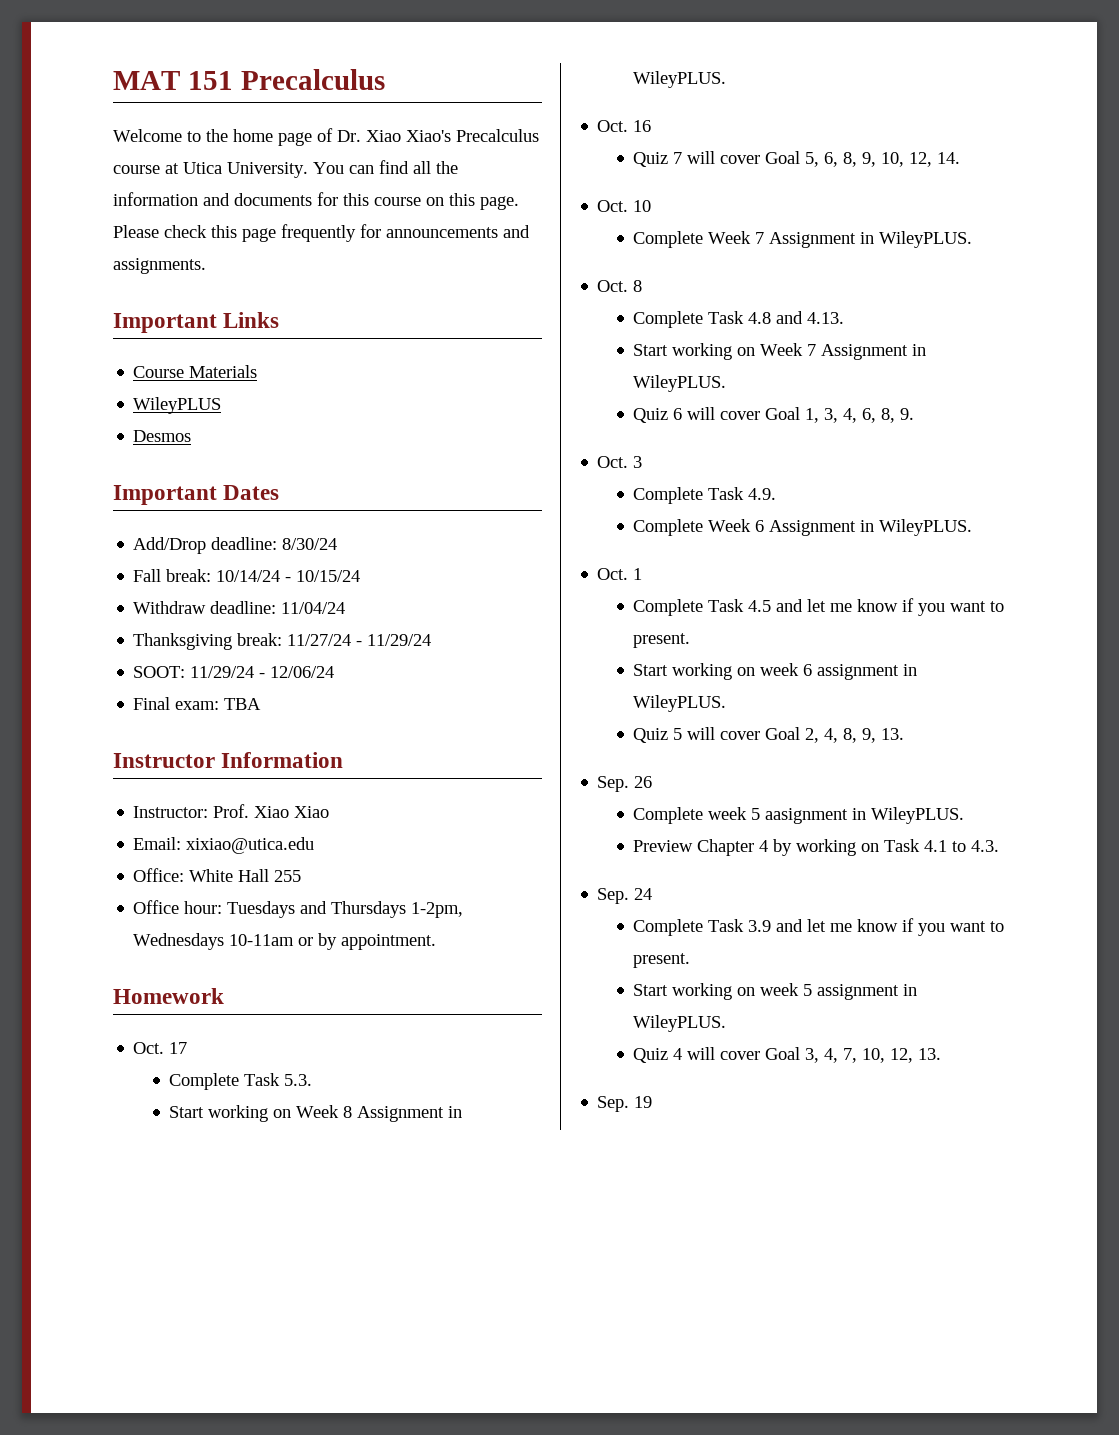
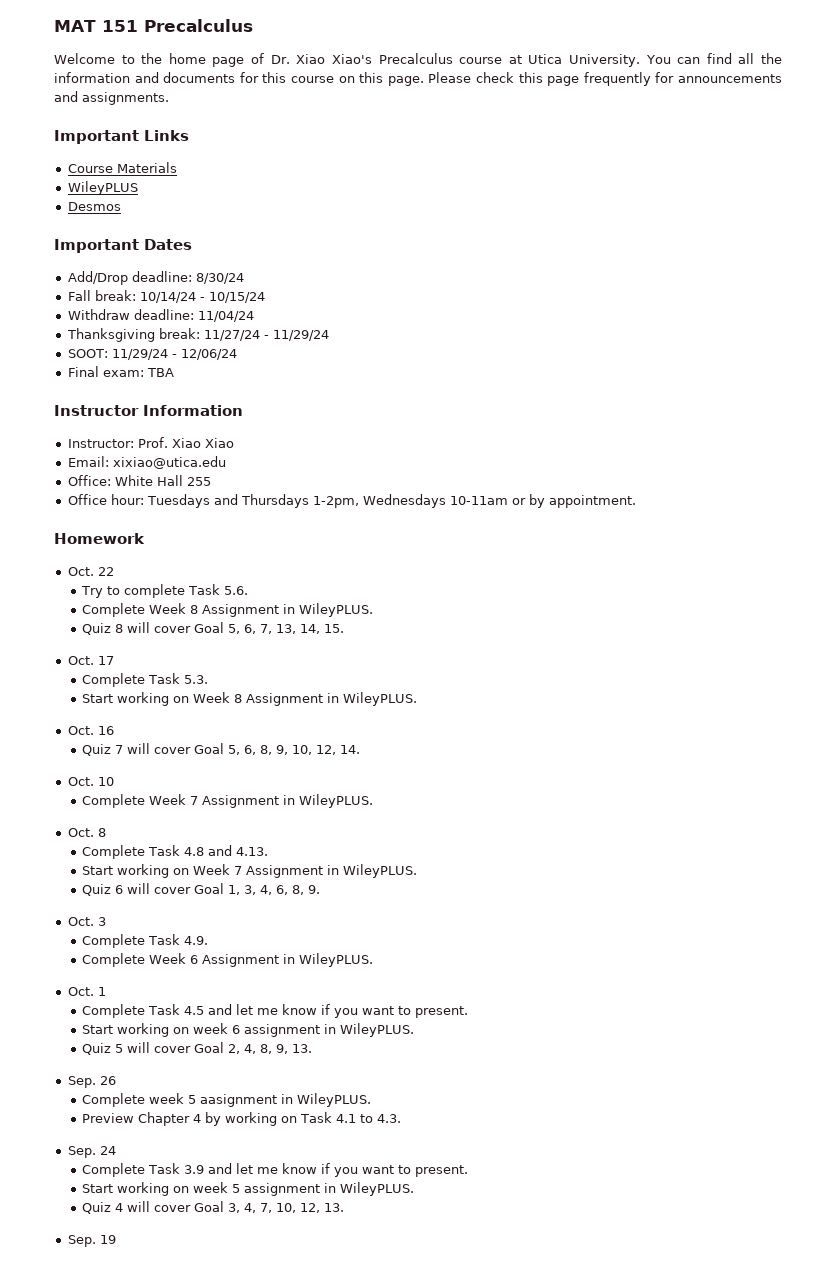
+ Oct. 22
+ Try to complete Task 5.6.
+ Complete Week 8 Assignment in WileyPLUS.
+ Quiz 8 will cover Goal 5, 6, 7, 13, 14, 15.

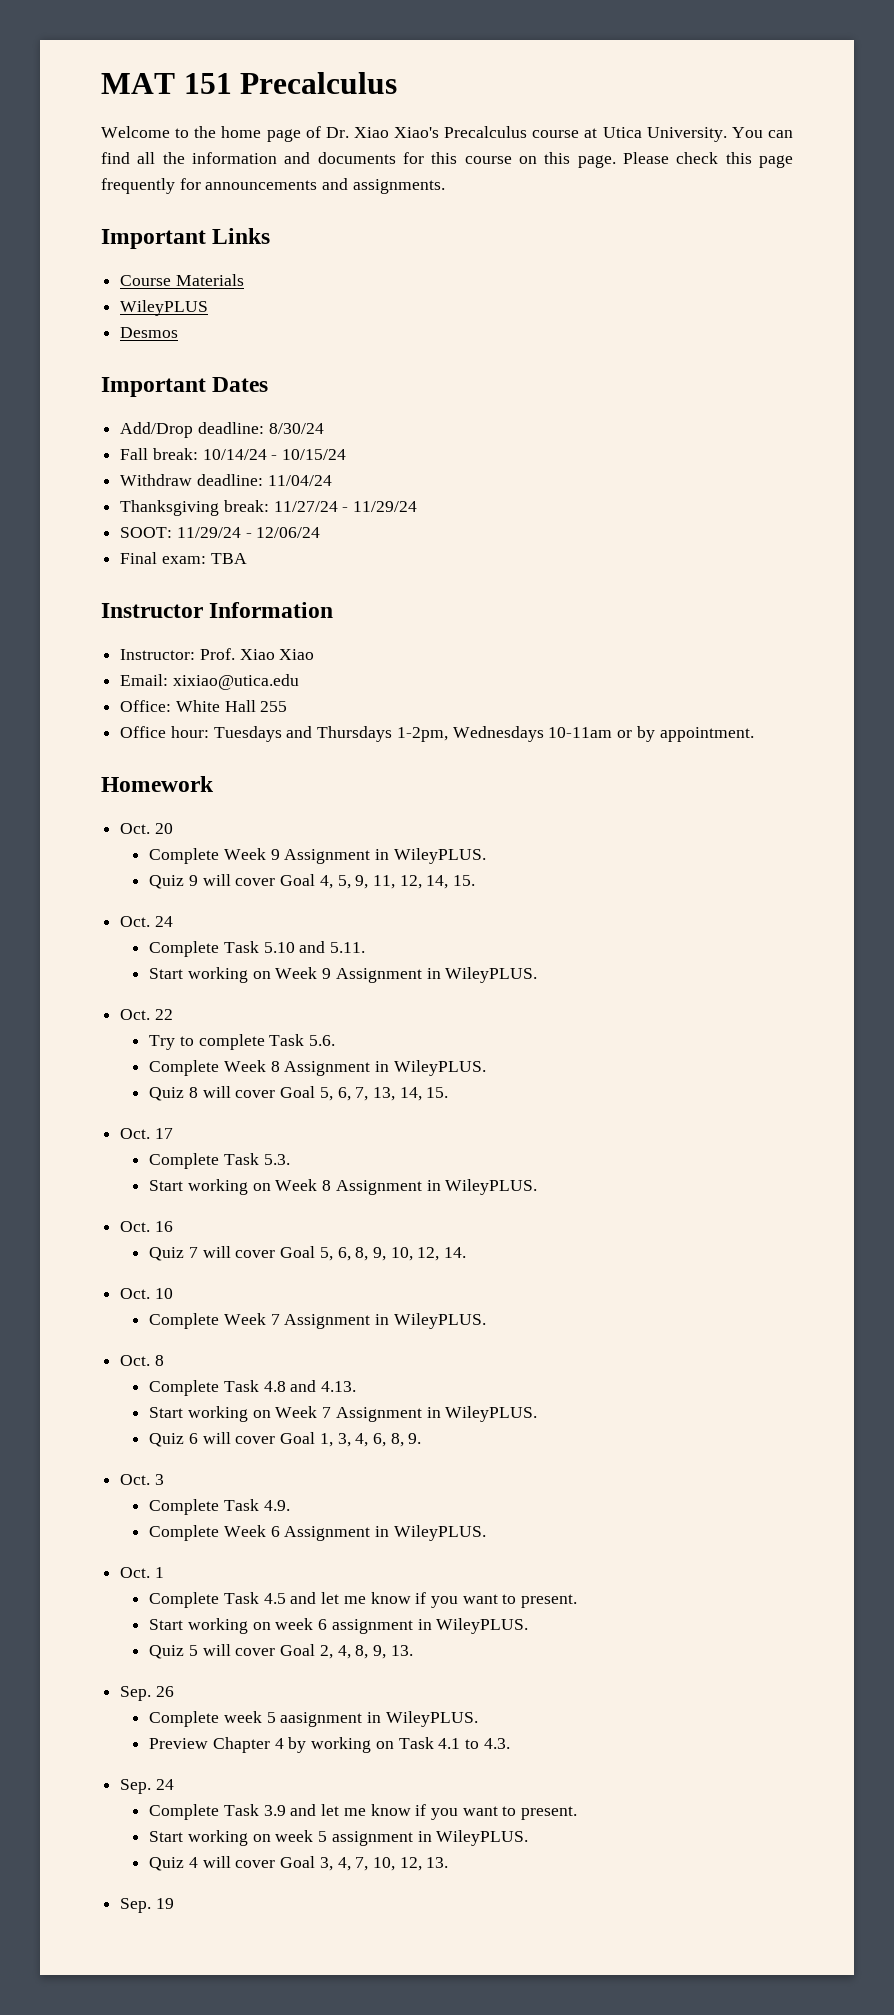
+ Oct. 20
+ Complete Week 9 Assignment in WileyPLUS.
+ Quiz 9 will cover Goal 4, 5, 9, 11, 12, 14, 15.
+ Oct. 24
+ Complete Task 5.10 and 5.11.
+ Start working on Week 9 Assignment in WileyPLUS.

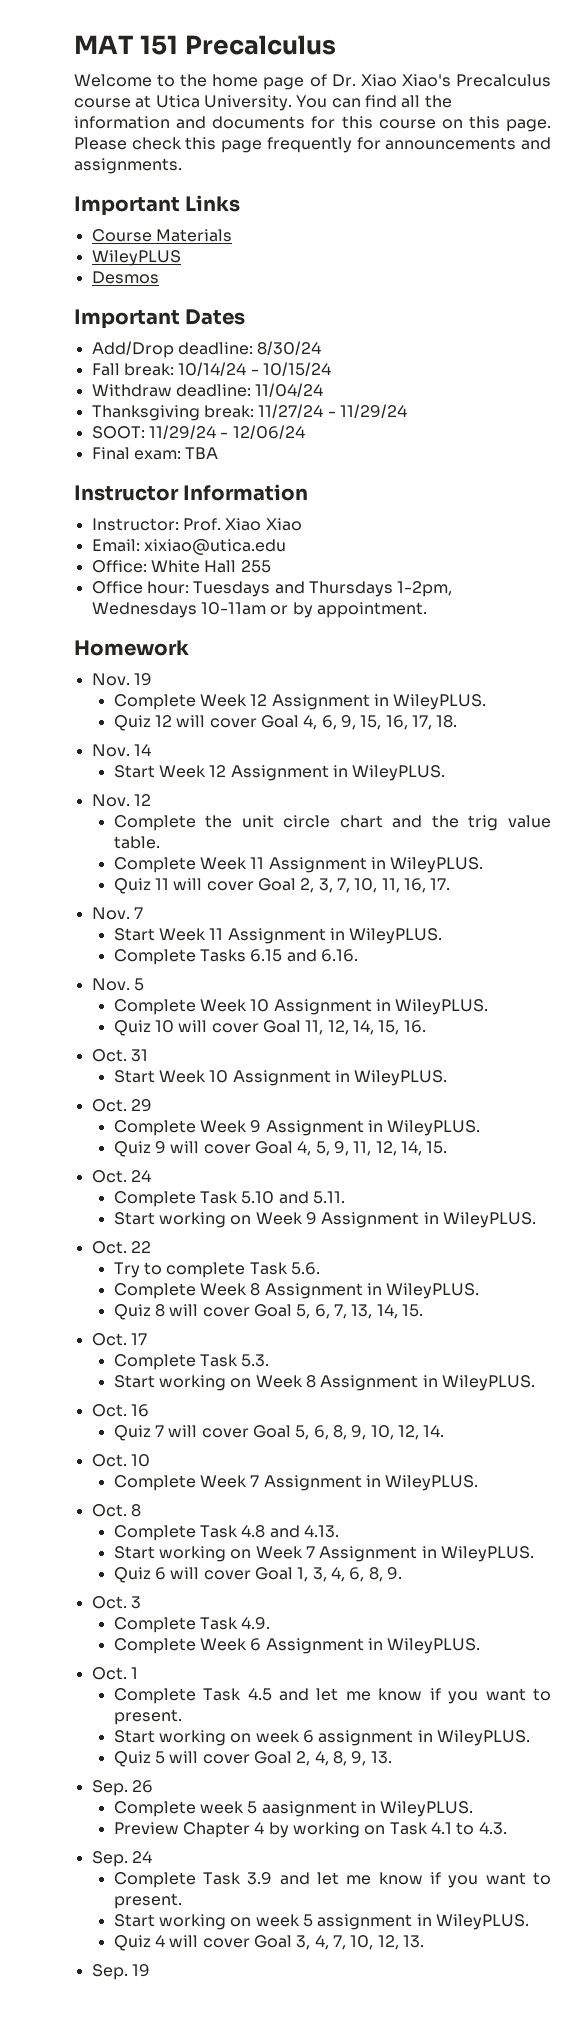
- Oct. 20
+ Nov. 19
+ Complete Week 12 Assignment in WileyPLUS.
+ Quiz 12 will cover Goal 4, 6, 9, 15, 16, 17, 18.
+ Nov. 14
+ Start Week 12 Assignment in WileyPLUS.
+ Nov. 12
+ Complete the unit circle chart and the trig value table.
+ Complete Week 11 Assignment in WileyPLUS.
+ Quiz 11 will cover Goal 2, 3, 7, 10, 11, 16, 17.
+ Nov. 7
+ Start Week 11 Assignment in WileyPLUS.
+ Complete Tasks 6.15 and 6.16.
+ Nov. 5
+ Complete Week 10 Assignment in WileyPLUS.
+ Quiz 10 will cover Goal 11, 12, 14, 15, 16.
+ Oct. 31
+ Start Week 10 Assignment in WileyPLUS.
+ Oct. 29

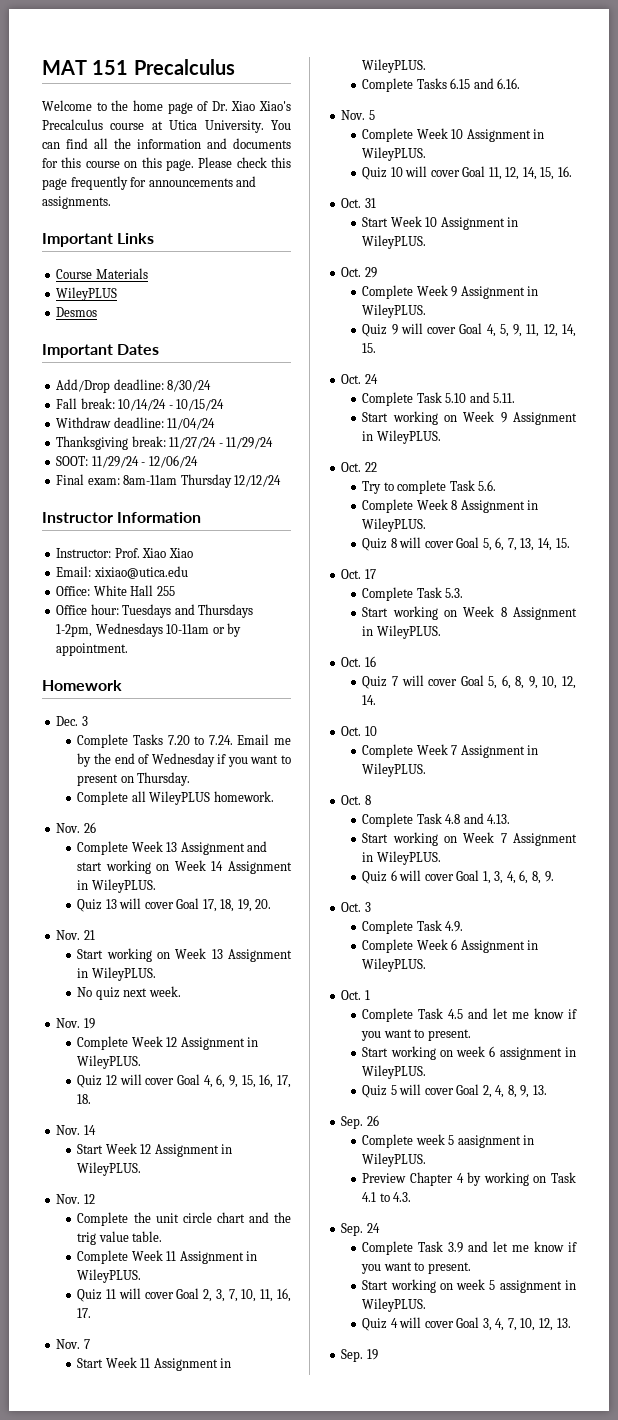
- Final exam: TBA
+ Final exam: 8am-11am Thursday 12/12/24
+ Dec. 3
+ Complete Tasks 7.20 to 7.24. Email me by the end of Wednesday if you want to present on Thursday.
+ Complete all WileyPLUS homework.
+ Nov. 26
+ Complete Week 13 Assignment and start working on Week 14 Assignment in WileyPLUS.
+ Quiz 13 will cover Goal 17, 18, 19, 20.
+ Nov. 21
+ Start working on Week 13 Assignment in WileyPLUS.
+ No quiz next week.

